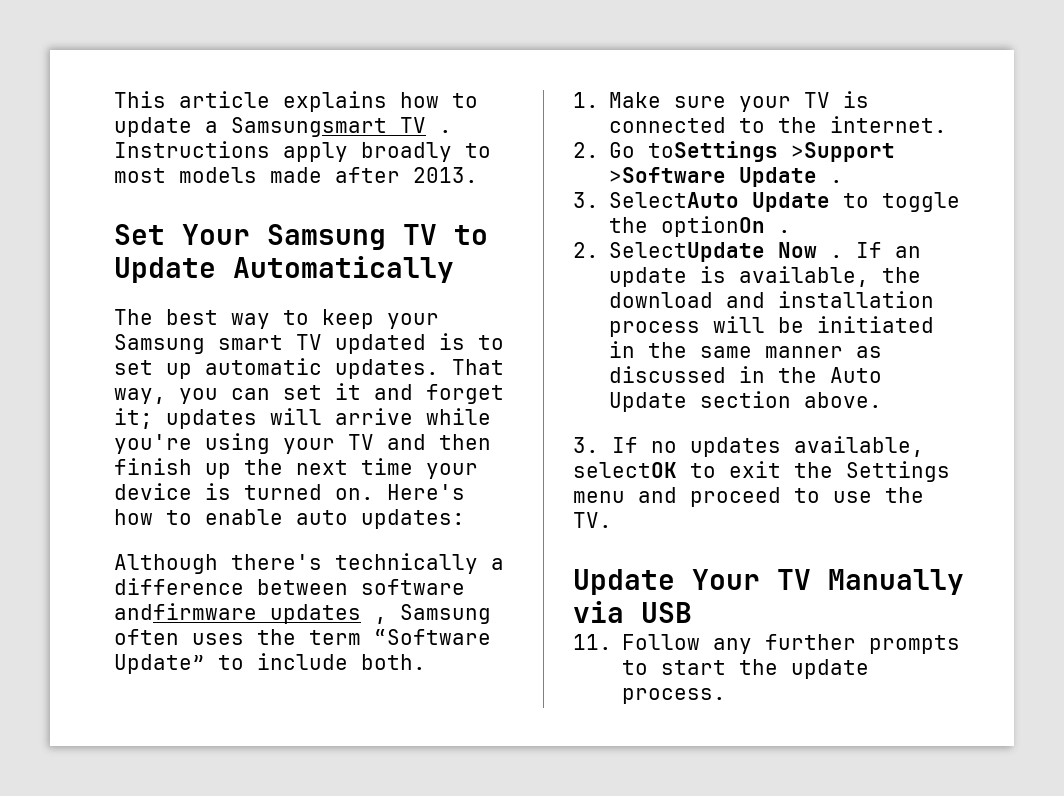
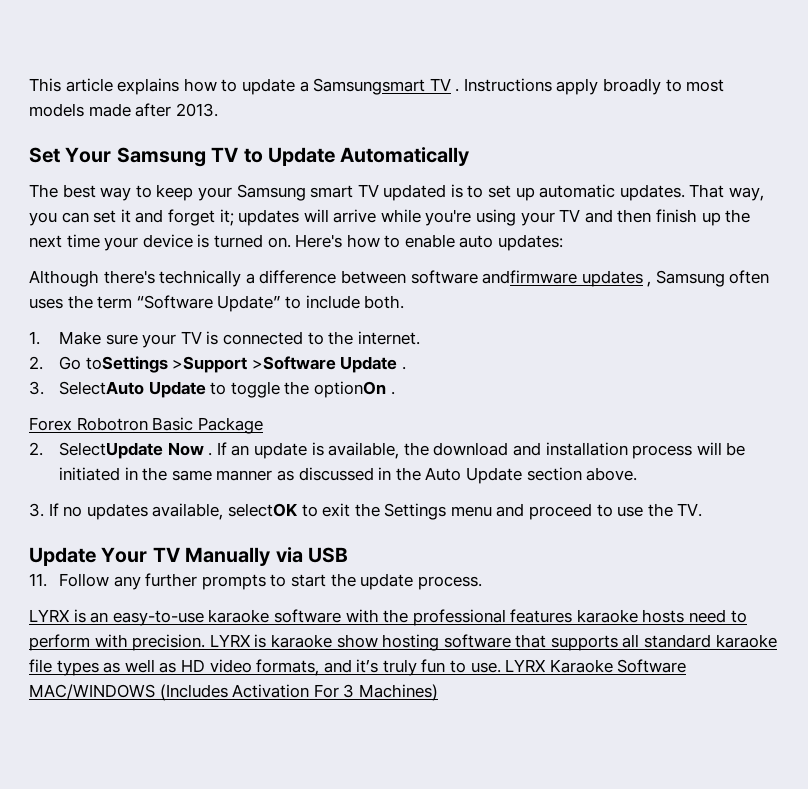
+ Forex Robotron Basic Package
+ LYRX is an easy-to-use karaoke software with the professional features karaoke hosts need to perform with precision. LYRX is karaoke show hosting software that supports all standard karaoke file types as well as HD video formats, and it’s truly fun to use. LYRX Karaoke Software MAC/WINDOWS (Includes Activation For 3 Machines)

